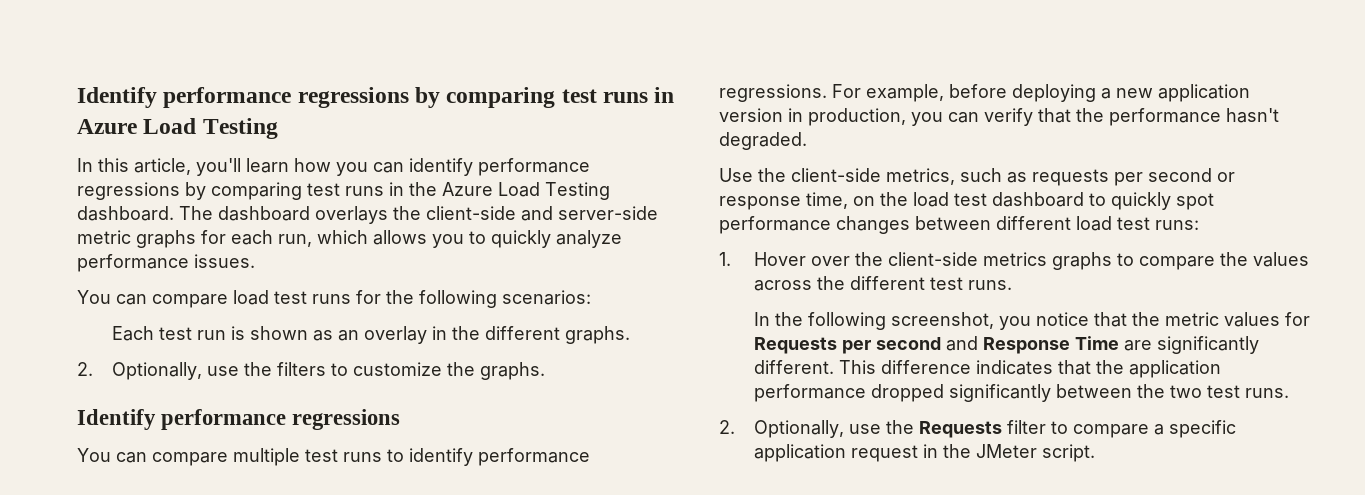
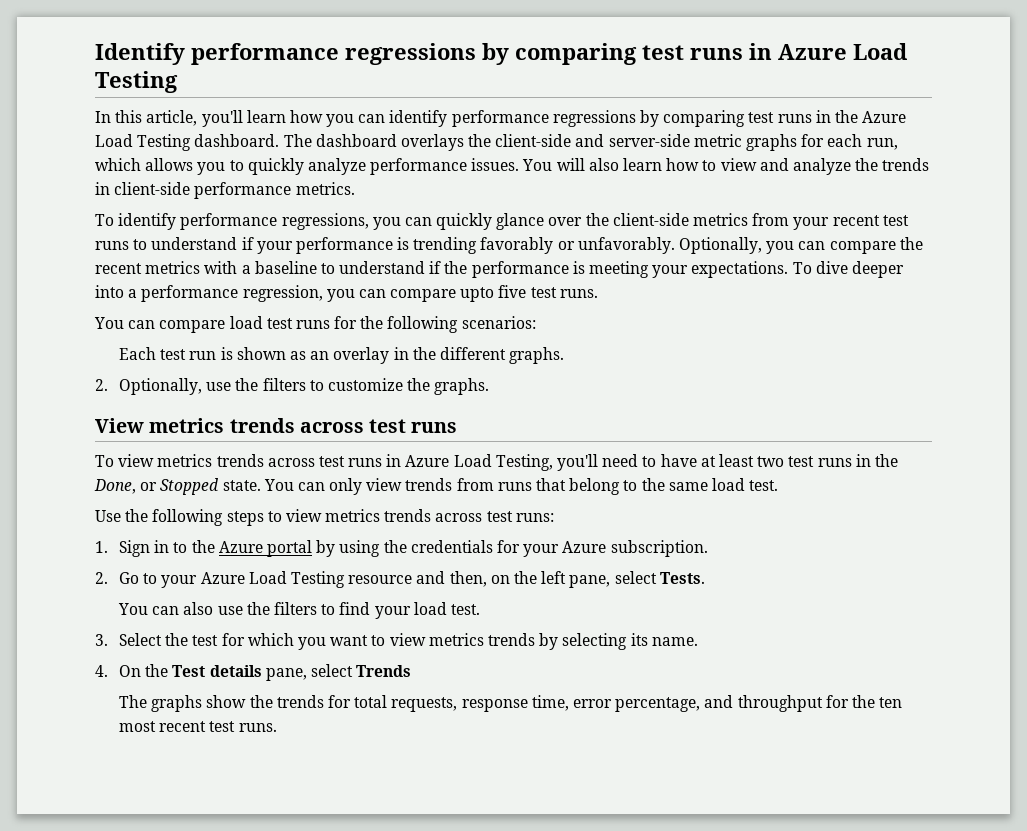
+ You will also learn how to view and analyze the trends in client-side performance metrics.
+ To identify performance regressions, you can quickly glance over the client-side metrics from your recent test runs to understand if your performance is trending favorably or unfavorably. Optionally, you can compare the recent metrics with a baseline to understand if the performance is meeting your expectations. To dive deeper into a performance regression, you can compare upto five test runs.
  2. Optionally, use the filters to customize the graphs.
- Identify performance regressions
- You can compare multiple test runs to identify performance regressions. For example, before deploying a new application version in production, you can verify that the performance hasn't degraded.
- Use the client-side metrics, such as requests per second or response time, on the load test dashboard to quickly spot performance changes between different load test runs:
- 1. Hover over the client-side metrics graphs to compare the values across the different test runs.
- In the following screenshot, you notice that the metric values for Requests per second and Response Time are significantly different. This difference indicates that the application performance dropped significantly between the two test runs.
- 2. Optionally, use the Requests filter to compare a specific application request in the JMeter script.
+ View metrics trends across test runs
+ To view metrics trends across test runs in Azure Load Testing, you'll need to have at least two test runs in the Done, or Stopped state. You can only view trends from runs that belong to the same load test.
+ Use the following steps to view metrics trends across test runs:
+ 1. Sign in to the Azure portal by using the credentials for your Azure subscription.
+ 2. Go to your Azure Load Testing resource and then, on the left pane, select Tests.
+ You can also use the filters to find your load test.
+ 3. Select the test for which you want to view metrics trends by selecting its name.
+ 4. On the Test details pane, select Trends
+ The graphs show the trends for total requests, response time, error percentage, and throughput for the ten most recent test runs.

